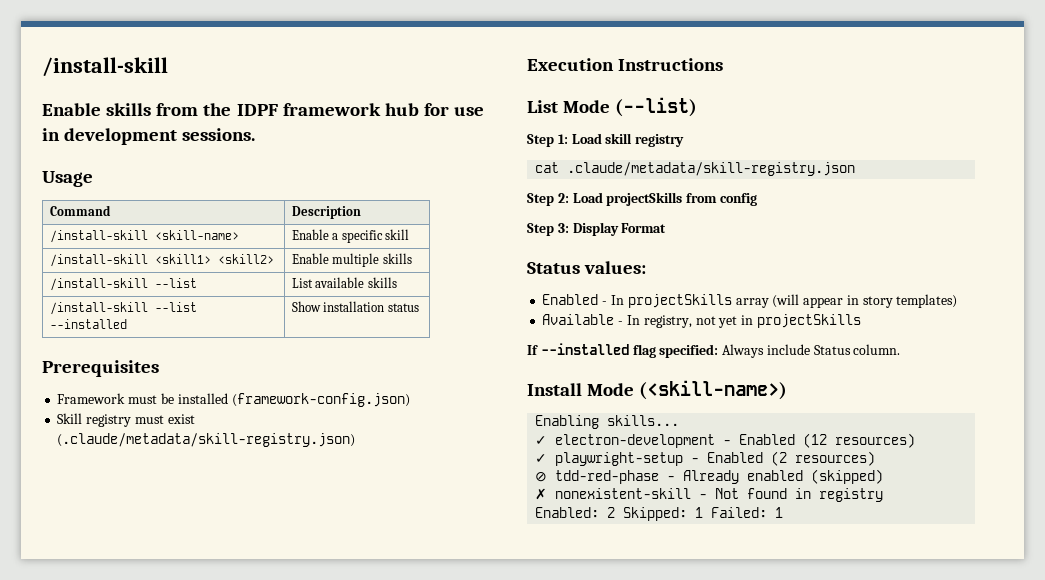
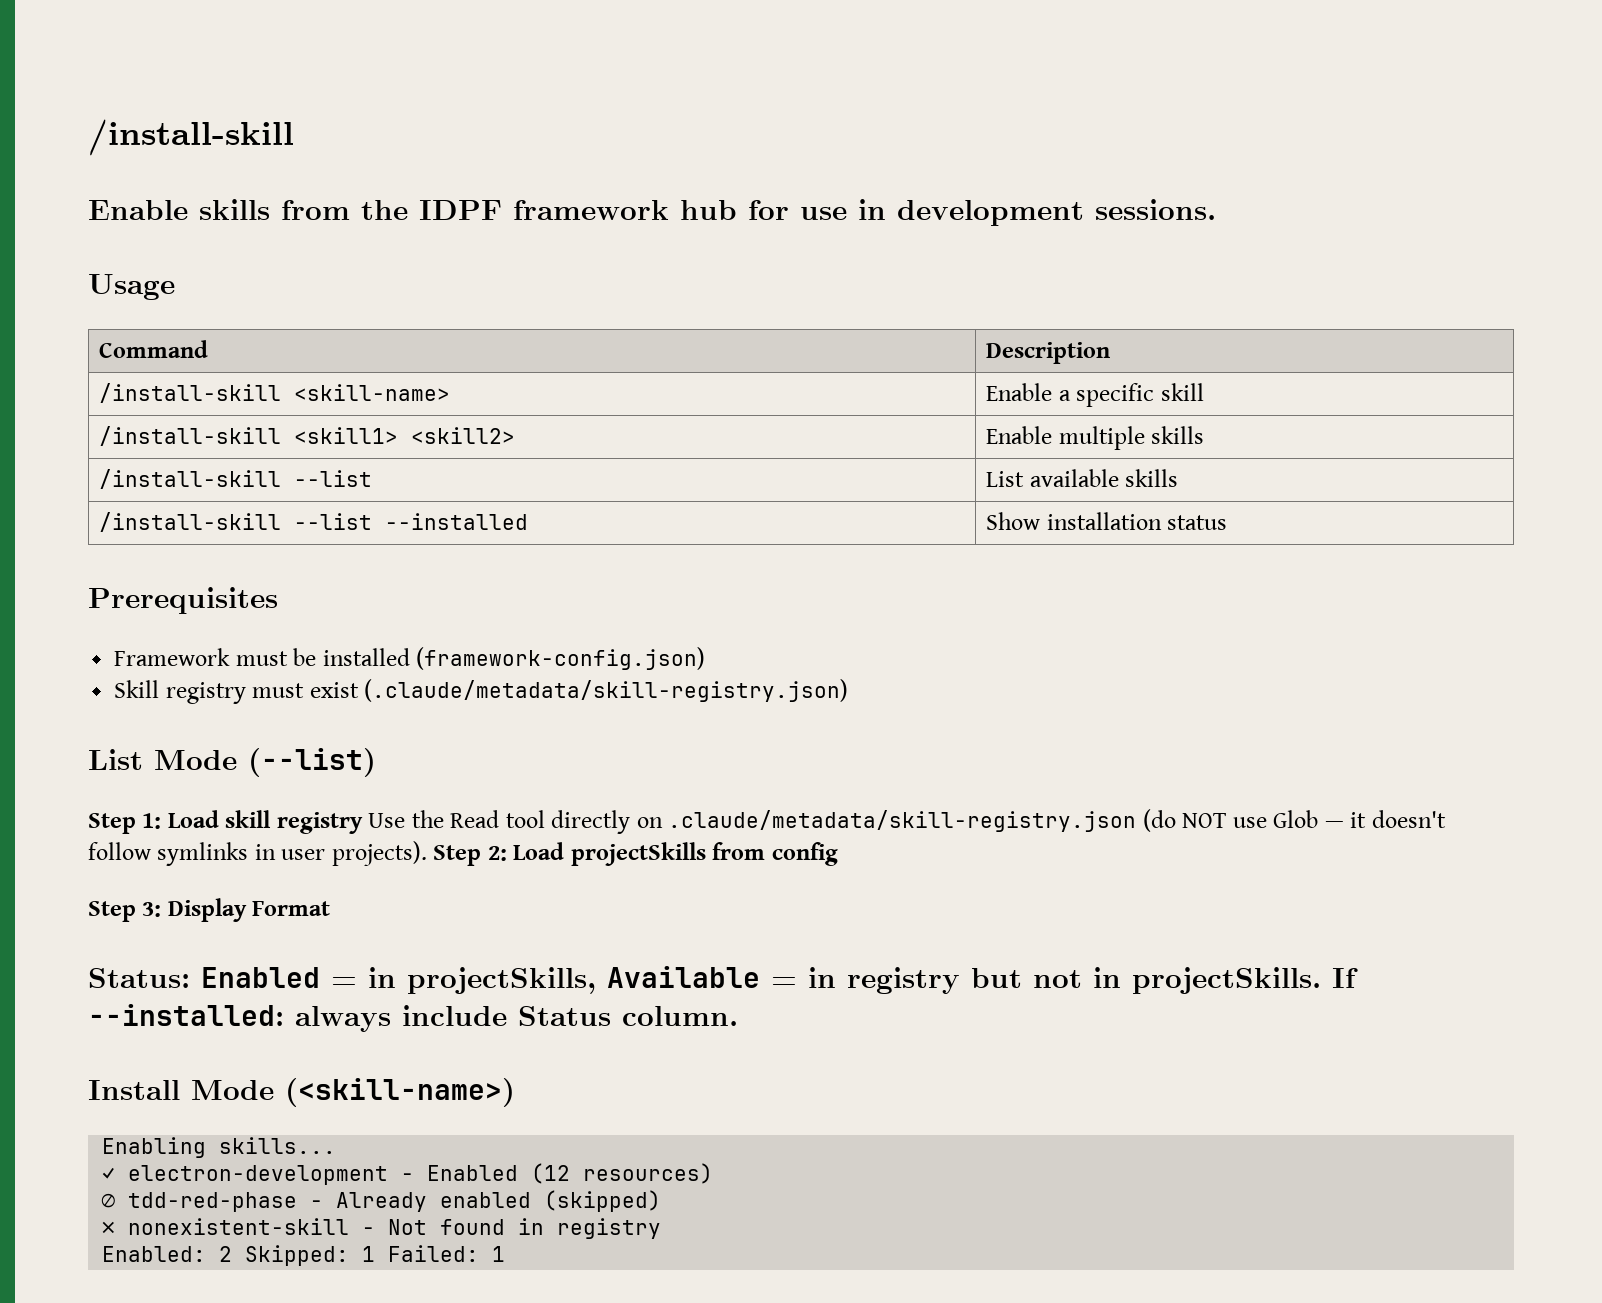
- Execution Instructions
- Step 1: Load skill registry
- cat .claude/metadata/skill-registry.json
- Step 2: Load projectSkills from config
+ Step 1: Load skill registry Use the Read tool directly on .claude/metadata/skill-registry.json (do NOT use Glob — it doesn't follow symlinks in user projects). Step 2: Load projectSkills from config
- Status values:
- Enabled - In projectSkills array (will appear in story templates)
- Available - In registry, not yet in projectSkills
- If --installed flag specified: Always include Status column.
+ Status: Enabled = in projectSkills, Available = in registry but not in projectSkills. If --installed: always include Status column.
- ✓ playwright-setup - Enabled (2 resources)

